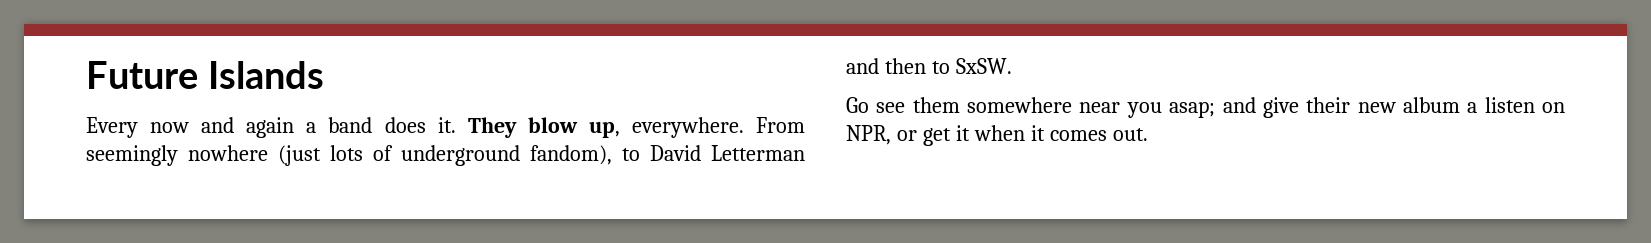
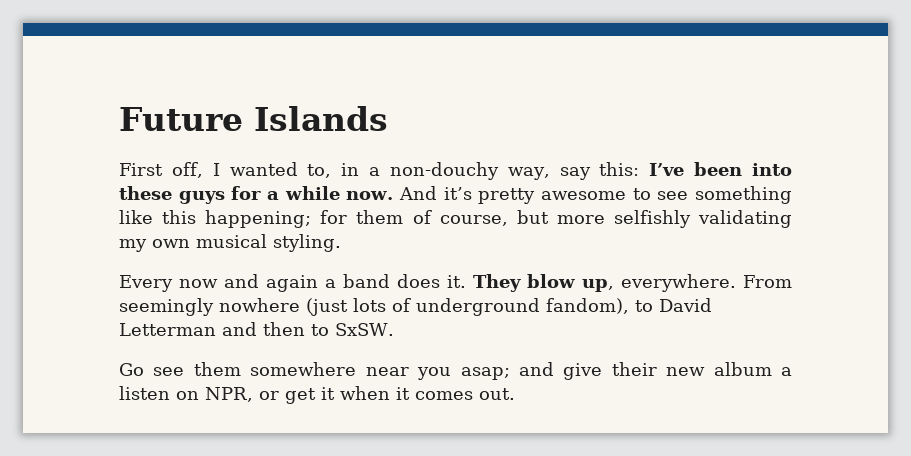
+ First off, I wanted to, in a non-douchy way, say this: I’ve been into these guys for a while now. And it’s pretty awesome to see something like this happening; for them of course, but more selfishly validating my own musical styling.

